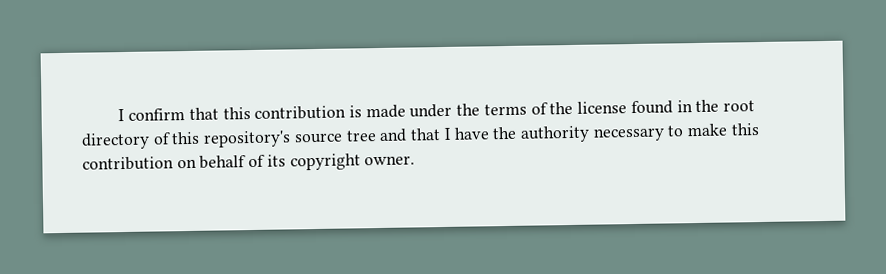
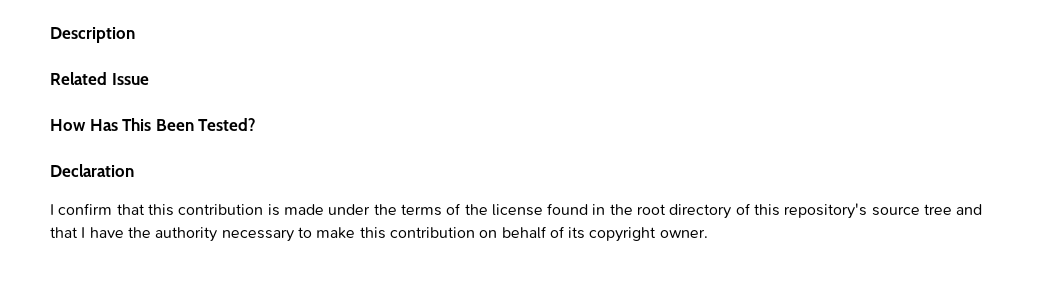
+ Description
+ Related Issue
+ How Has This Been Tested?
+ Declaration

